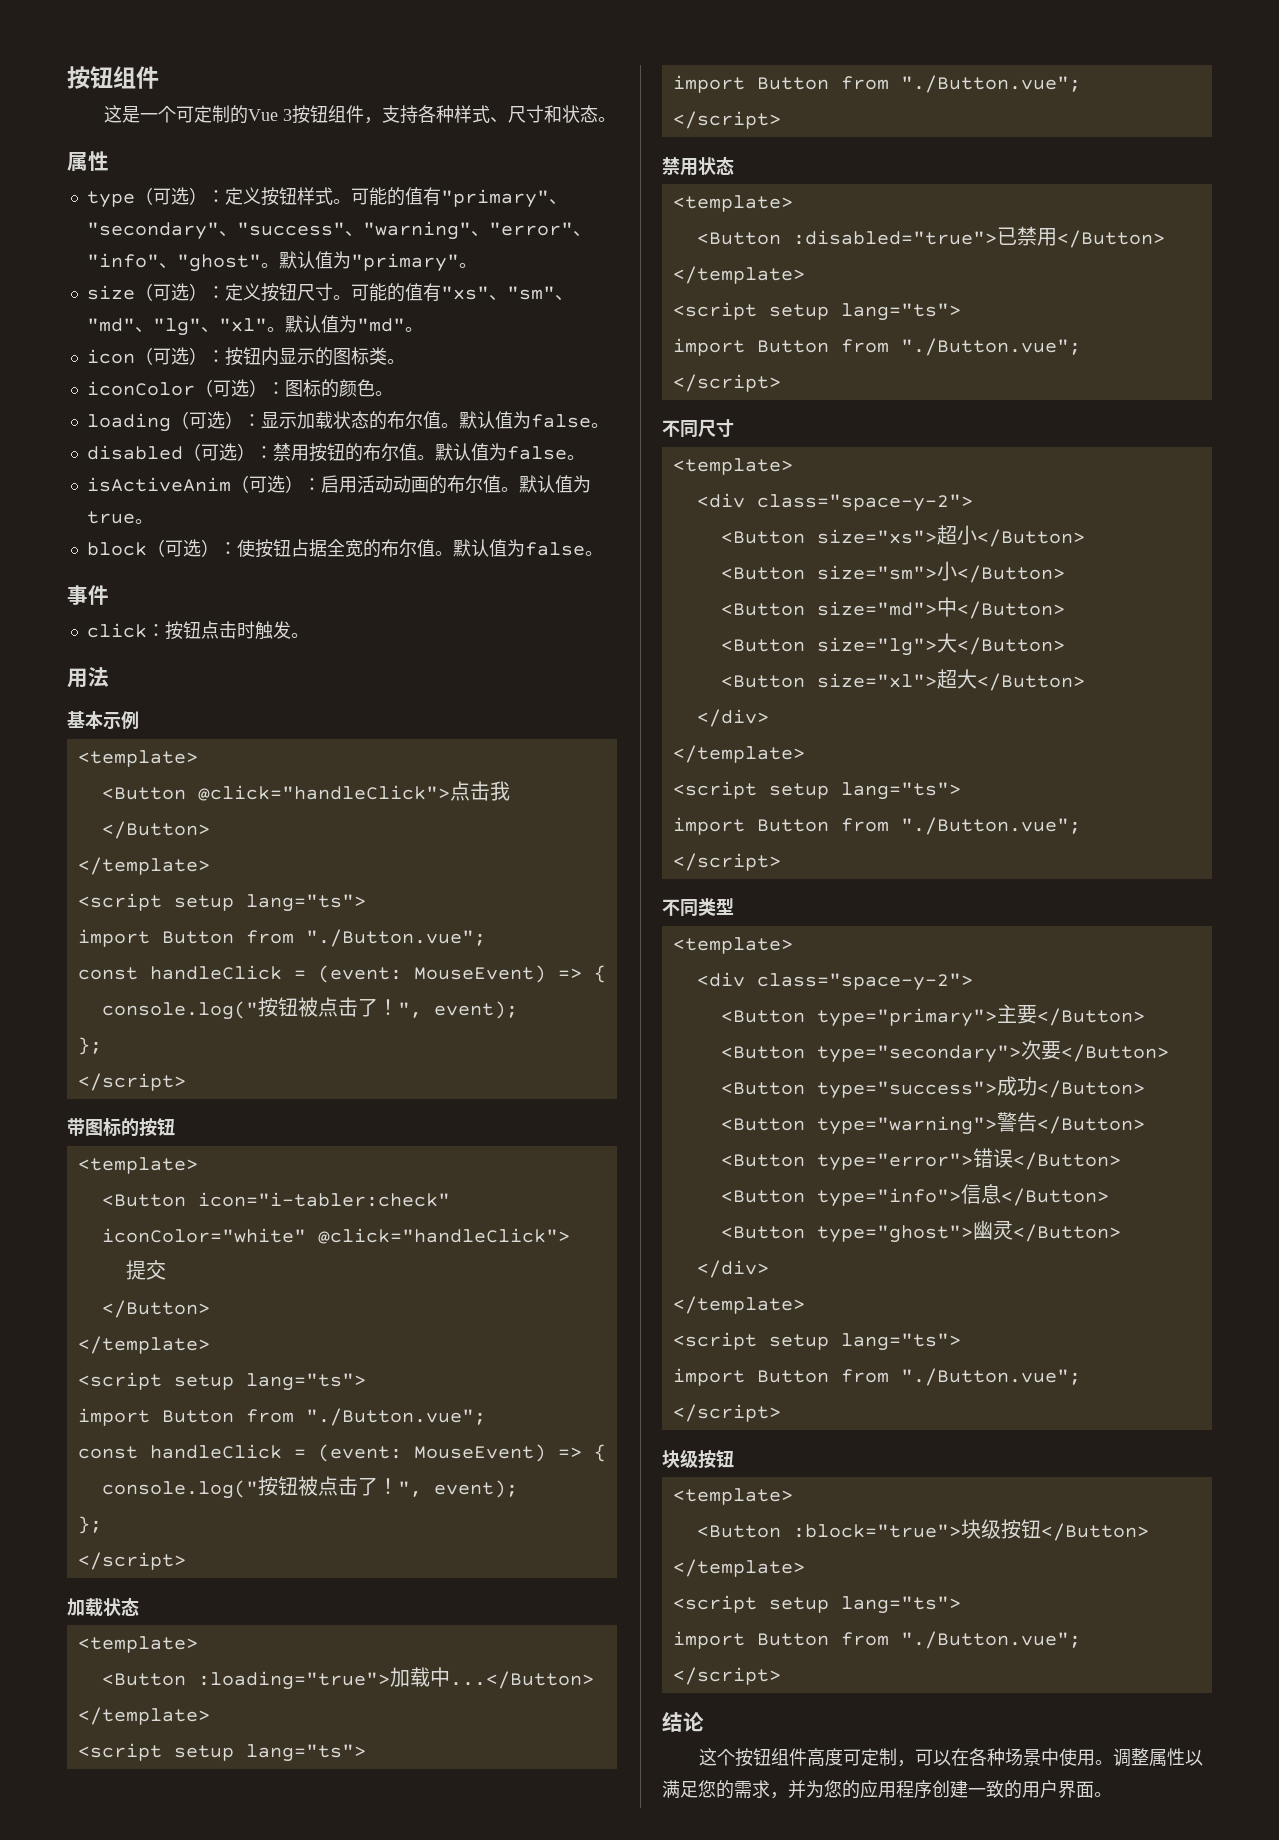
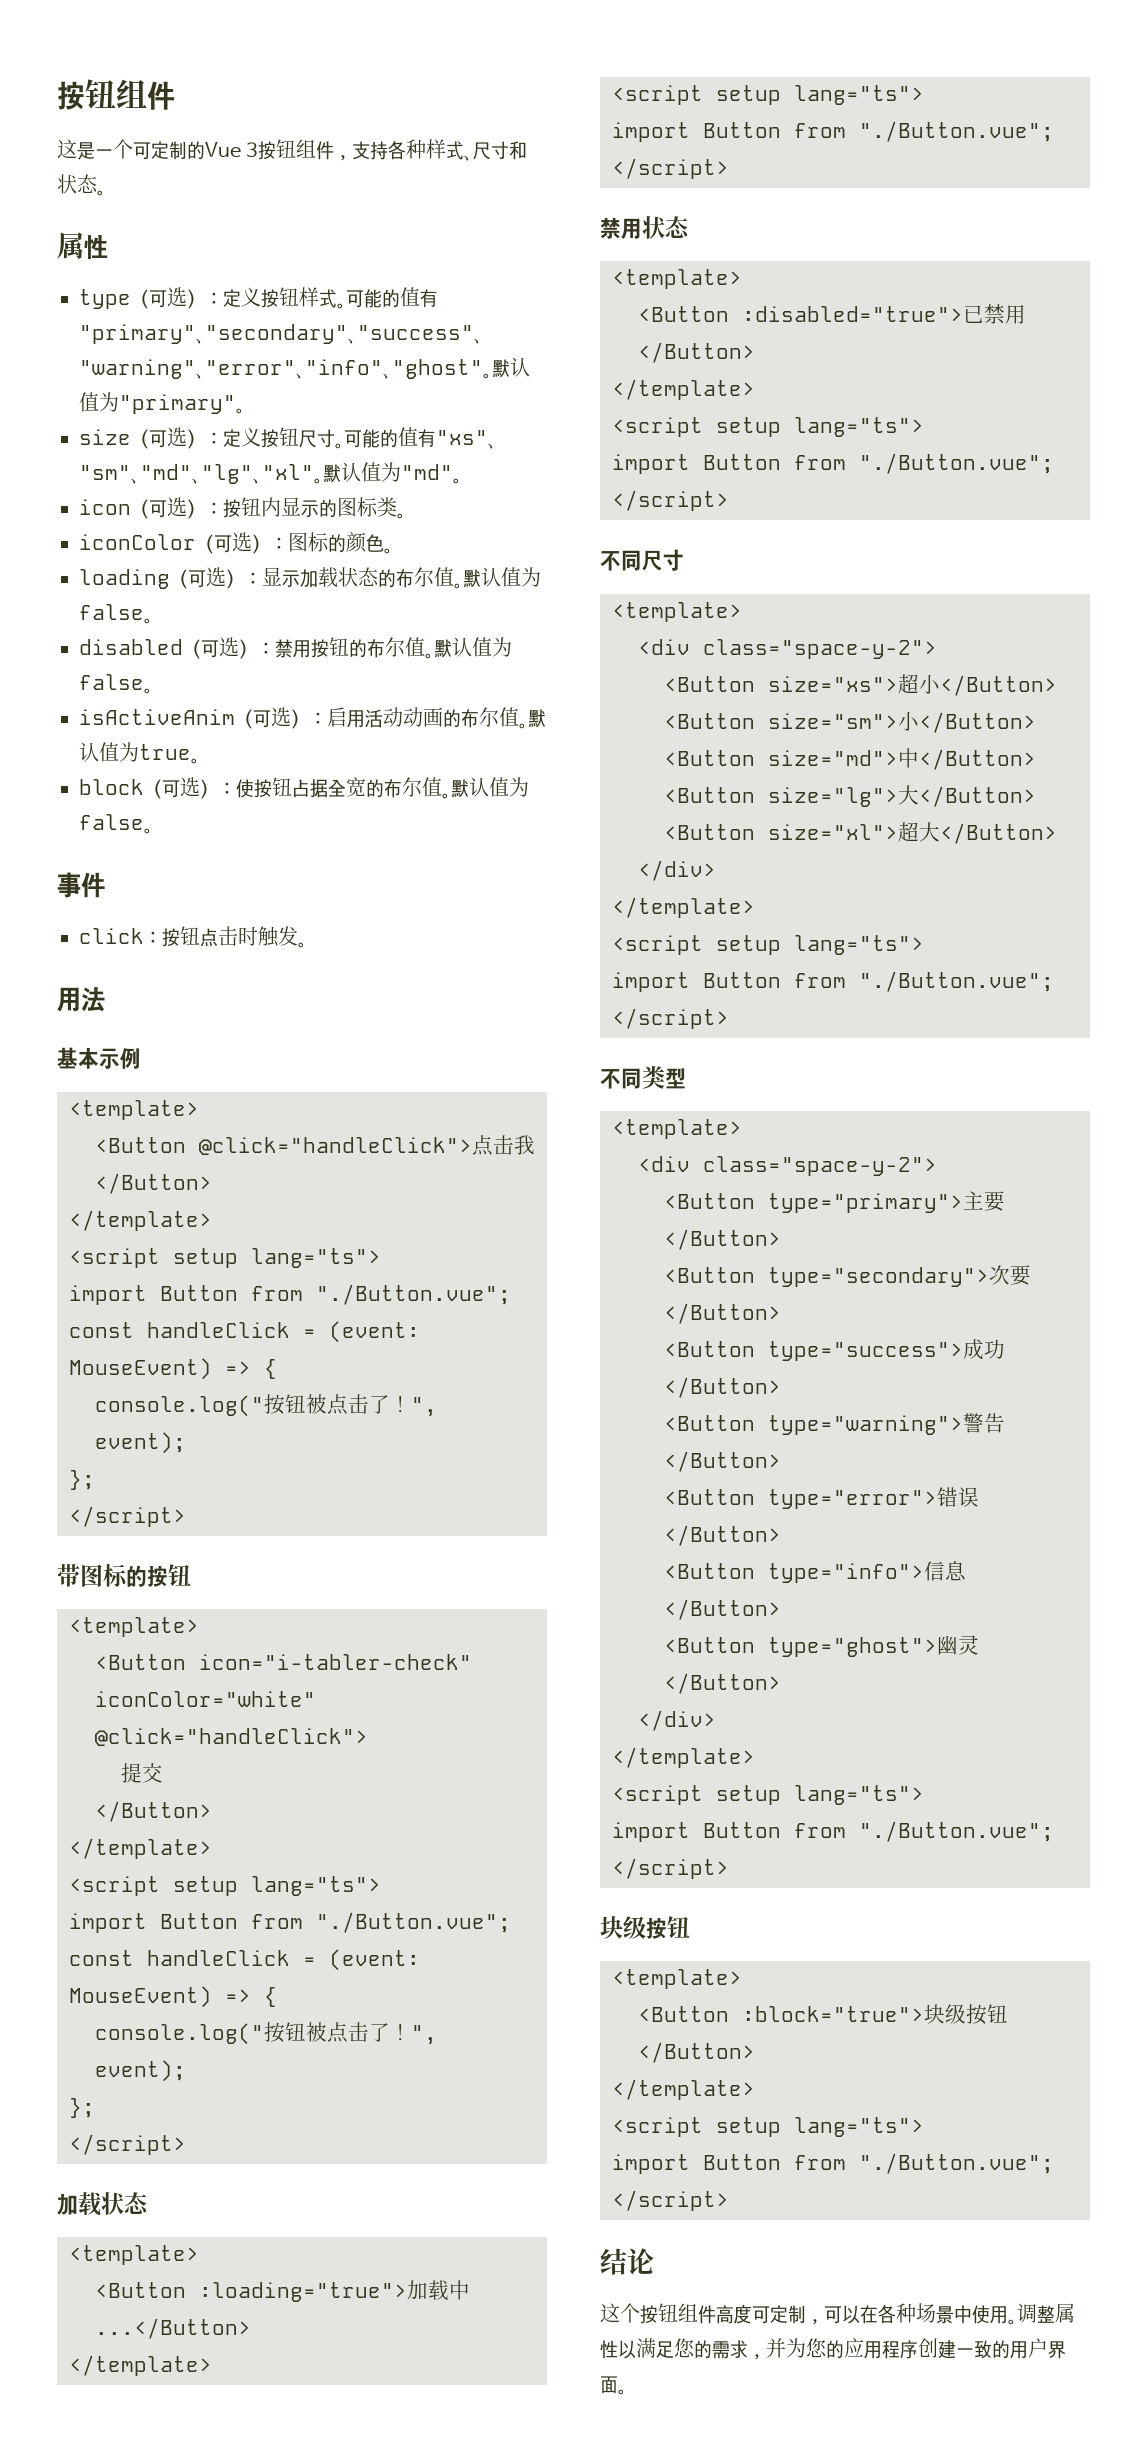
- <Button icon="i-tabler:check" iconColor="white" @click="handleClick">
+ <Button icon="i-tabler-check" iconColor="white" @click="handleClick">

